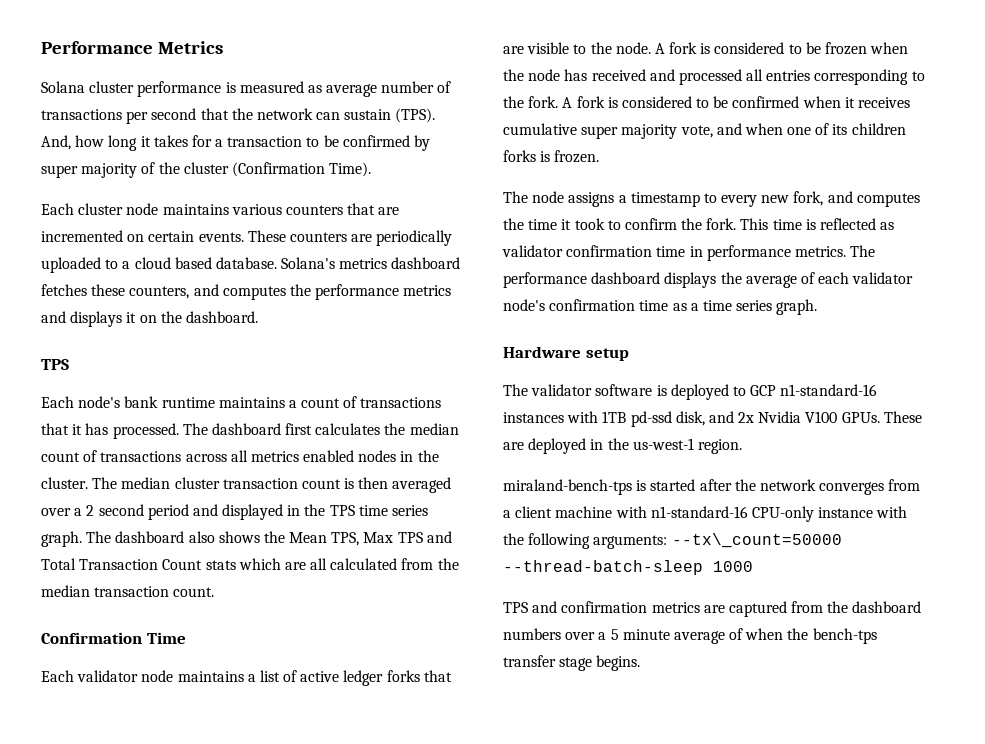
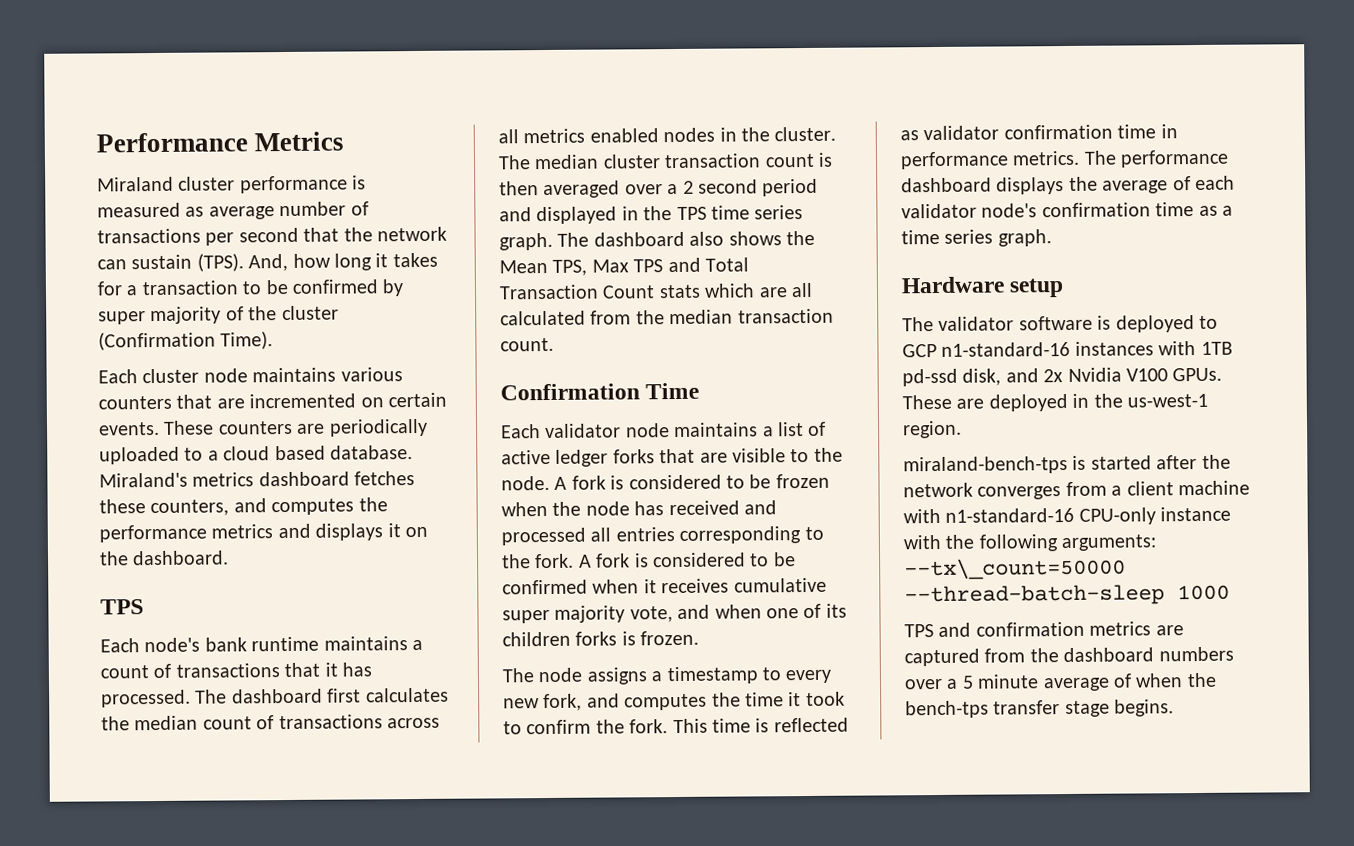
- Solana cluster performance is measured as average number of transactions per second that the network can sustain (TPS).
+ Miraland cluster performance is measured as average number of transactions per second that the network can sustain (TPS).
- Solana's metrics dashboard fetches these counters, and computes the performance metrics and displays it on the dashboard.
+ Miraland's metrics dashboard fetches these counters, and computes the performance metrics and displays it on the dashboard.

